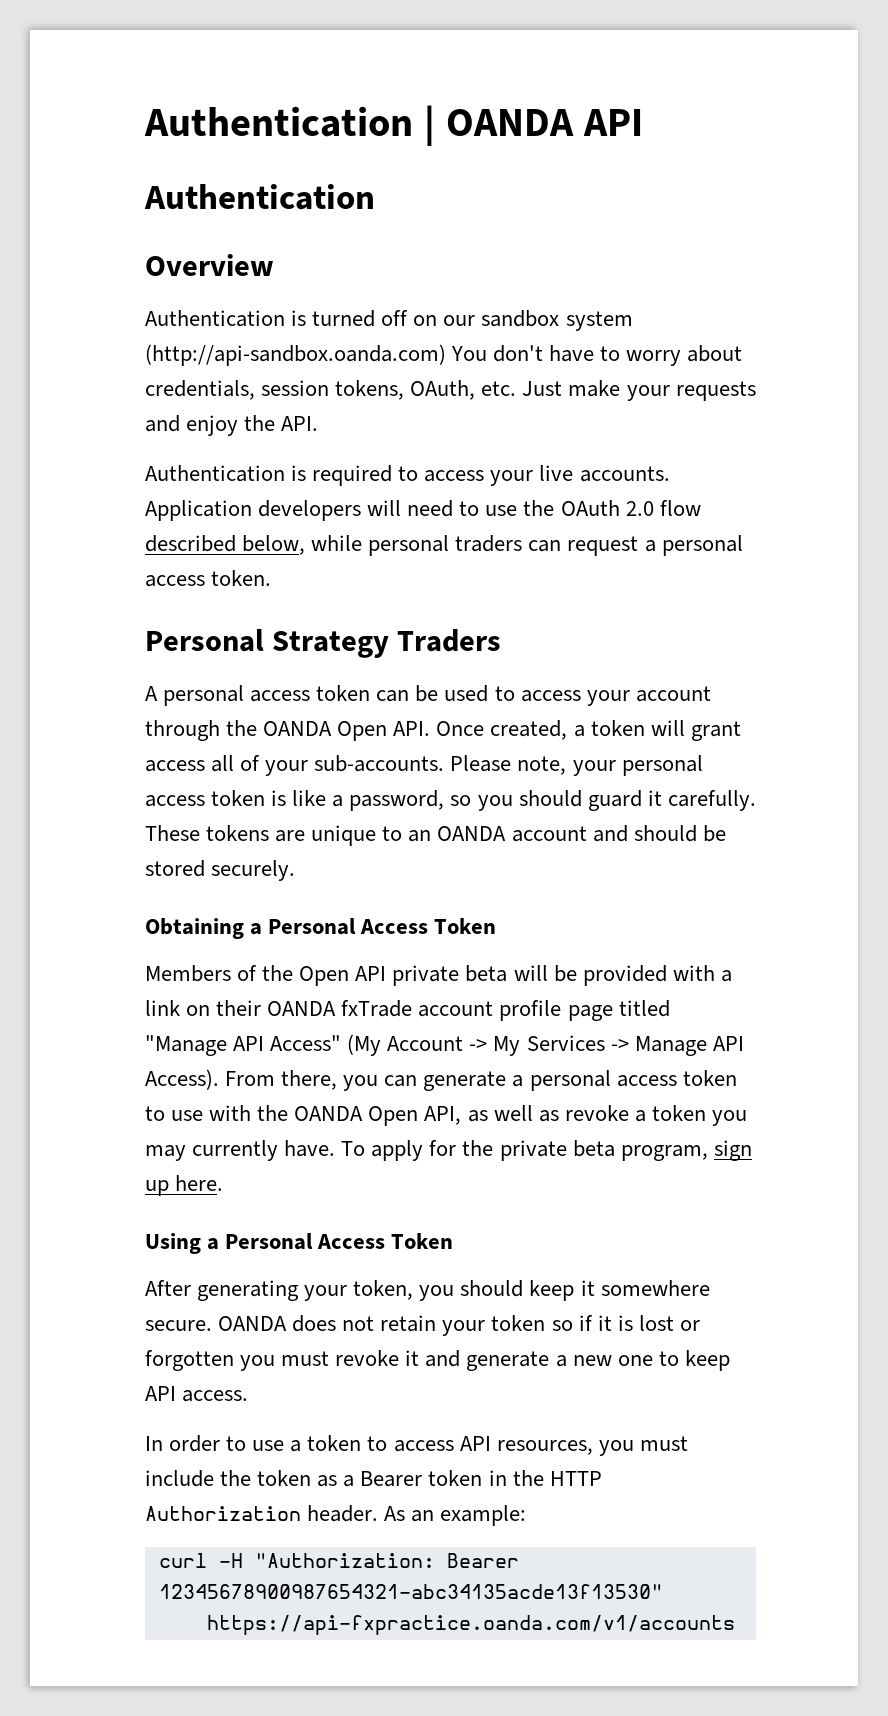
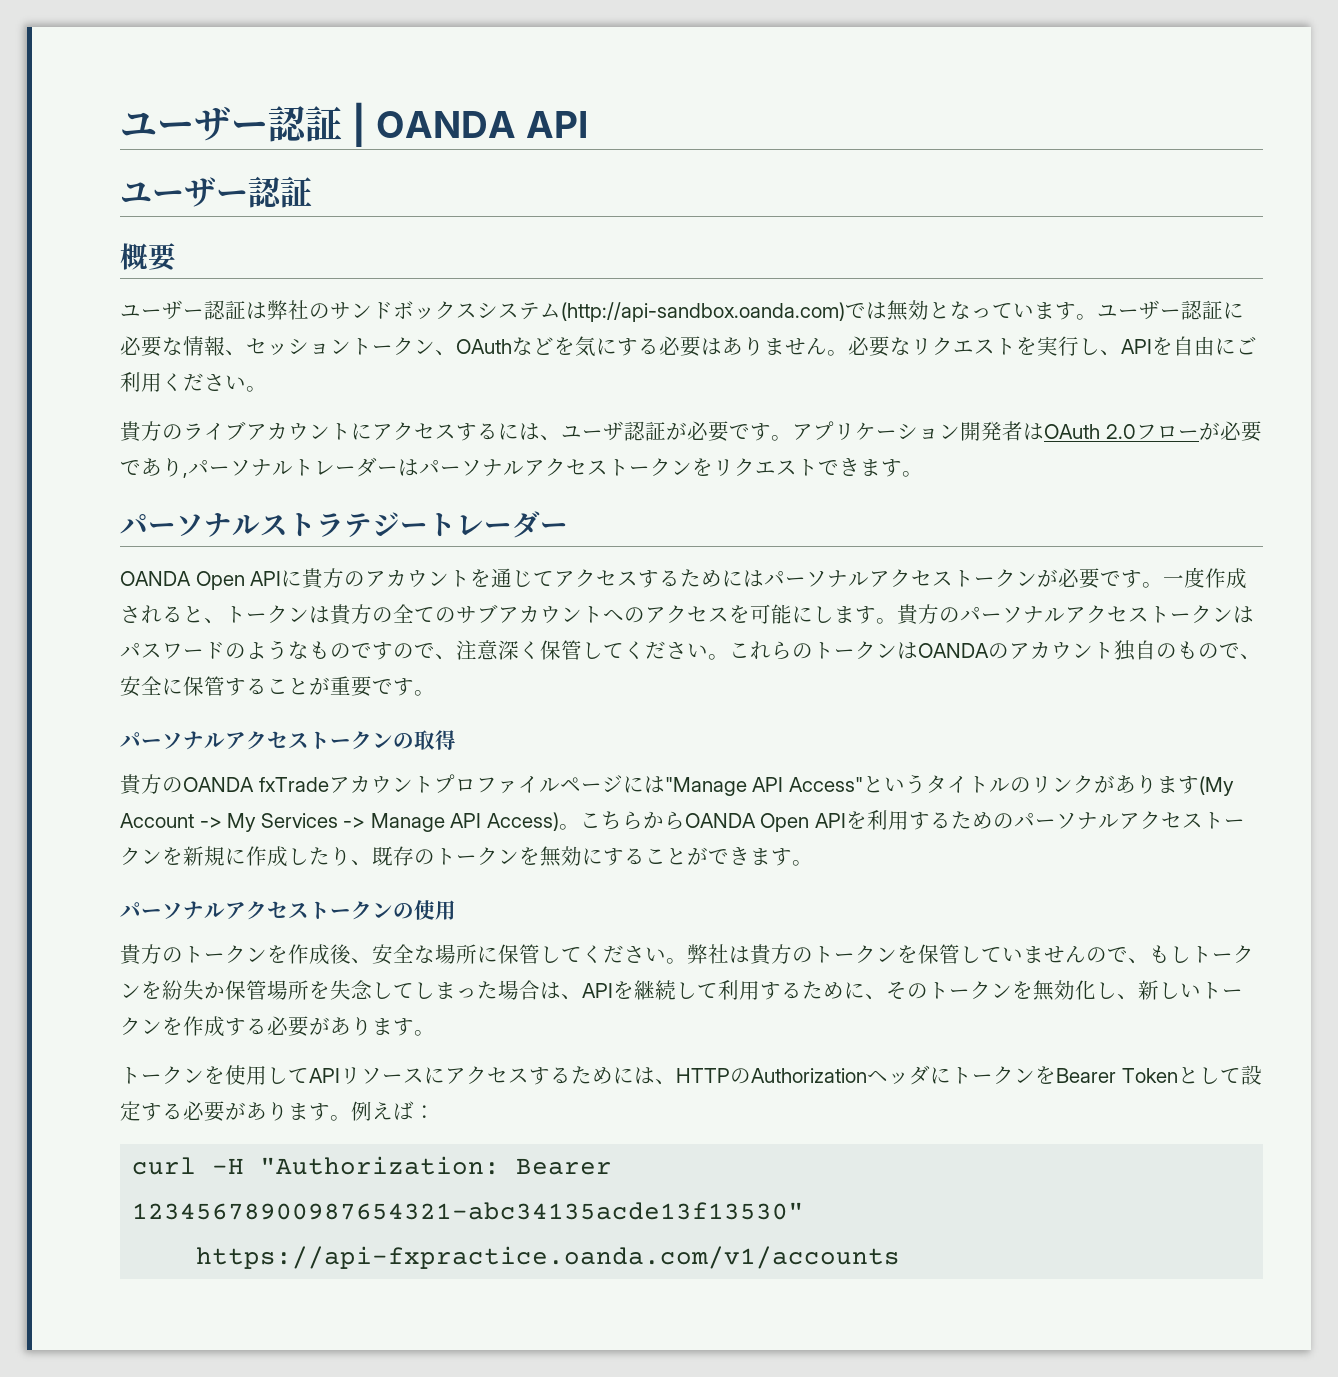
- Authentication | OANDA API
- Authentication
- Overview
- Authentication is turned off on our sandbox system (http://api-sandbox.oanda.com) You don't have to worry about credentials, session tokens, OAuth, etc. Just make your requests and enjoy the API.
- Authentication is required to access your live accounts. Application developers will need to use the OAuth 2.0 flow described below, while personal traders can request a personal access token.
- Personal Strategy Traders
- A personal access token can be used to access your account through the OANDA Open API. Once created, a token will grant access all of your sub-accounts. Please note, your personal access token is like a password, so you should guard it carefully. These tokens are unique to an OANDA account and should be stored securely.
- Obtaining a Personal Access Token
- Members of the Open API private beta will be provided with a link on their OANDA fxTrade account profile page titled "Manage API Access" (My Account -> My Services -> Manage API Access). From there, you can generate a personal access token to use with the OANDA Open API, as well as revoke a token you may currently have. To apply for the private beta program, sign up here.
- Using a Personal Access Token
- After generating your token, you should keep it somewhere secure. OANDA does not retain your token so if it is lost or forgotten you must revoke it and generate a new one to keep API access.
- In order to use a token to access API resources, you must include the token as a Bearer token in the HTTP Authorization header. As an example:
+ ユーザー認証 | OANDA API
+ ユーザー認証
+ 概要
+ ユーザー認証は弊社のサンドボックスシステム(http://api-sandbox.oanda.com)では無効となっています。ユーザー認証に必要な情報、セッショントークン、OAuthなどを気にする必要はありません。必要なリクエストを実行し、APIを自由にご利用ください。
+ 貴方のライブアカウントにアクセスするには、ユーザ認証が必要です。アプリケーション開発者はOAuth 2.0フローが必要であり,パーソナルトレーダーはパーソナルアクセストークンをリクエストできます。
+ パーソナルストラテジートレーダー
+ OANDA Open APIに貴方のアカウントを通じてアクセスするためにはパーソナルアクセストークンが必要です。一度作成されると、トークンは貴方の全てのサブアカウントへのアクセスを可能にします。貴方のパーソナルアクセストークンはパスワードのようなものですので、注意深く保管してください。これらのトークンはOANDAのアカウント独自のもので、安全に保管することが重要です。
+ パーソナルアクセストークンの取得
+ 貴方のOANDA fxTradeアカウントプロファイルページには"Manage API Access"というタイトルのリンクがあります(My Account -> My Services -> Manage API Access)。こちらからOANDA Open APIを利用するためのパーソナルアクセストークンを新規に作成したり、既存のトークンを無効にすることができます。
+ パーソナルアクセストークンの使用
+ 貴方のトークンを作成後、安全な場所に保管してください。弊社は貴方のトークンを保管していませんので、もしトークンを紛失か保管場所を失念してしまった場合は、APIを継続して利用するために、そのトークンを無効化し、新しいトークンを作成する必要があります。
+ トークンを使用してAPIリソースにアクセスするためには、HTTPのAuthorizationヘッダにトークンをBearer Tokenとして設定する必要があります。例えば：

